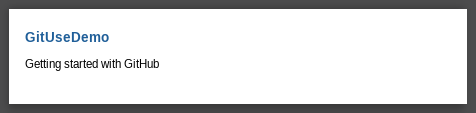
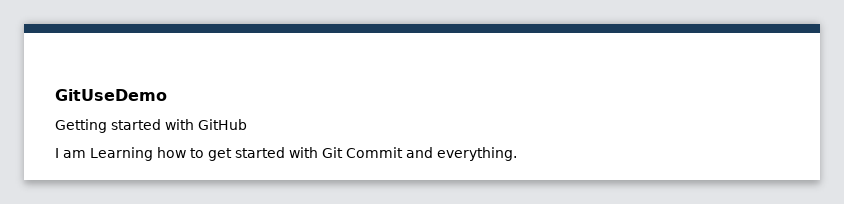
+ I am Learning how to get started with Git Commit and everything.

